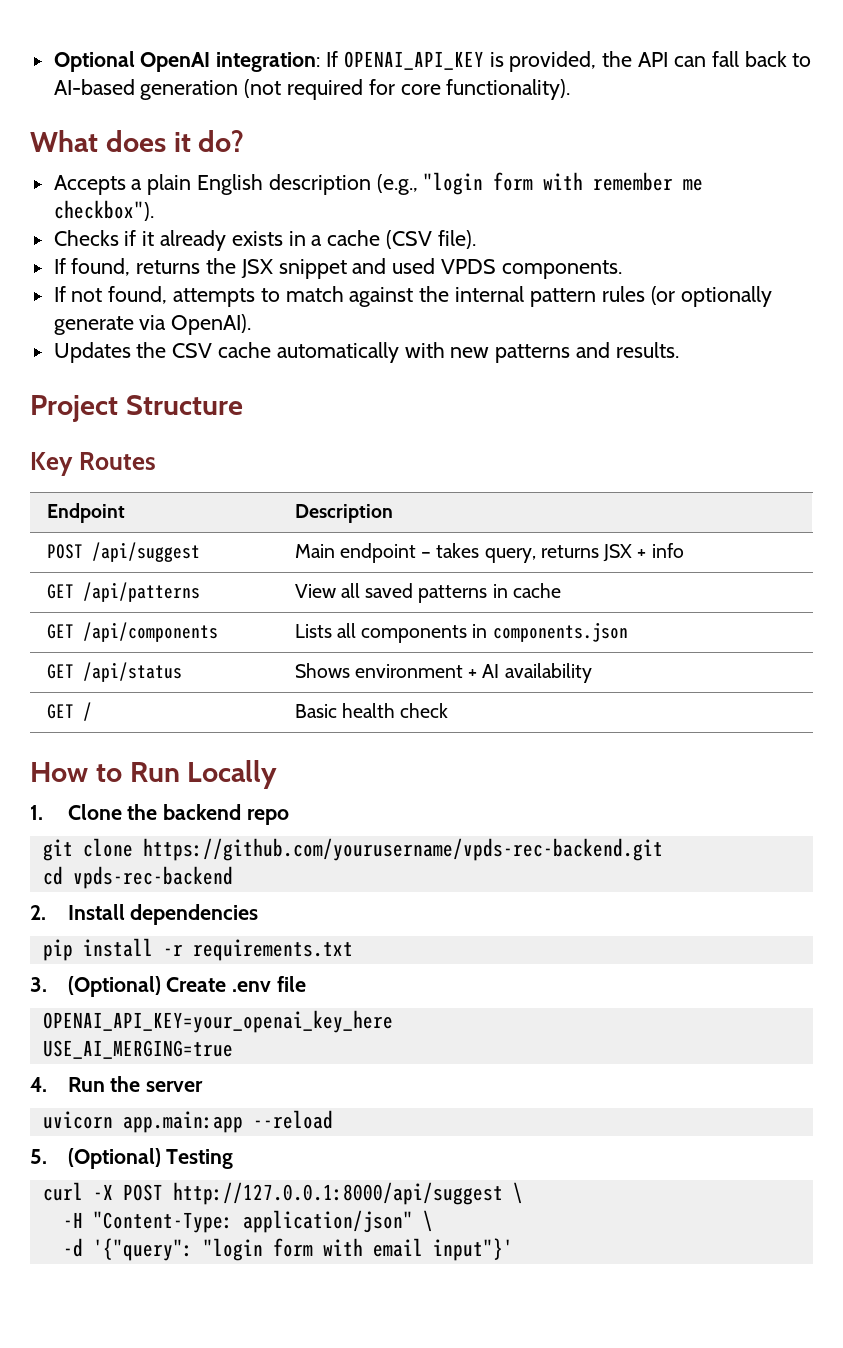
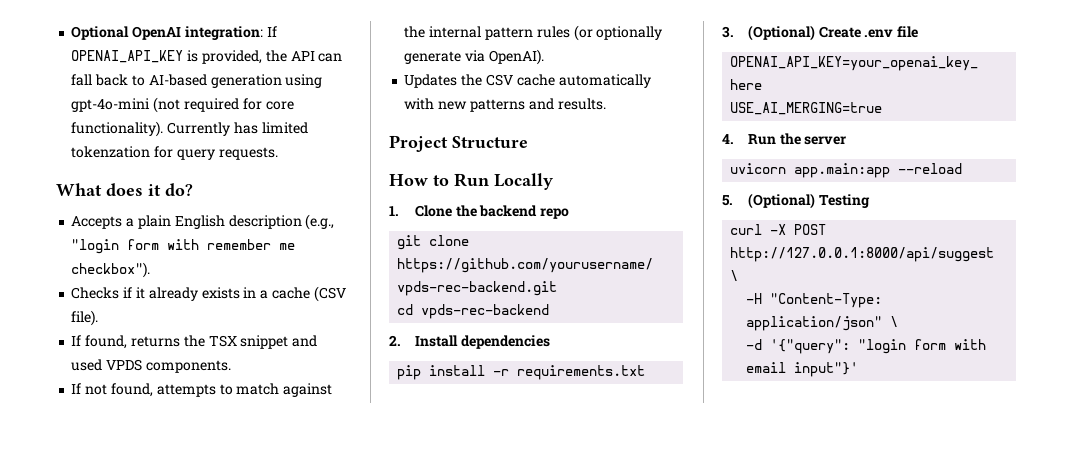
- Optional OpenAI integration: If OPENAI_API_KEY is provided, the API can fall back to AI-based generation (not required for core functionality).
+ Optional OpenAI integration: If OPENAI_API_KEY is provided, the API can fall back to AI-based generation using gpt-4o-mini (not required for core functionality). Currently has limited tokenzation for query requests.
- If found, returns the JSX snippet and used VPDS components.
+ If found, returns the TSX snippet and used VPDS components.
- Key Routes
- Endpoint | Description
- POST /api/suggest | Main endpoint – takes query, returns JSX + info
- GET /api/patterns | View all saved patterns in cache
- GET /api/components | Lists all components in components.json
- GET /api/status | Shows environment + AI availability
- GET / | Basic health check

